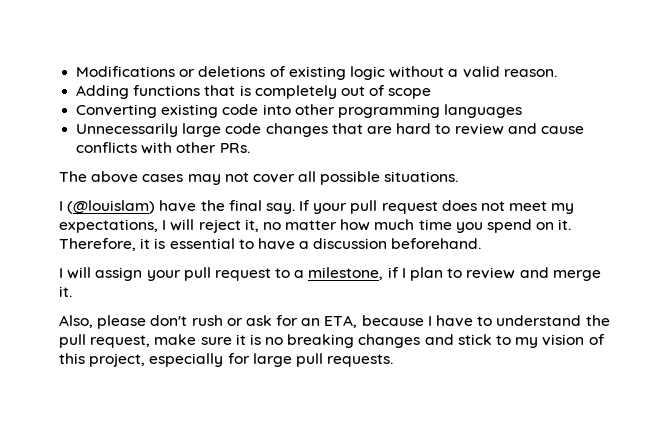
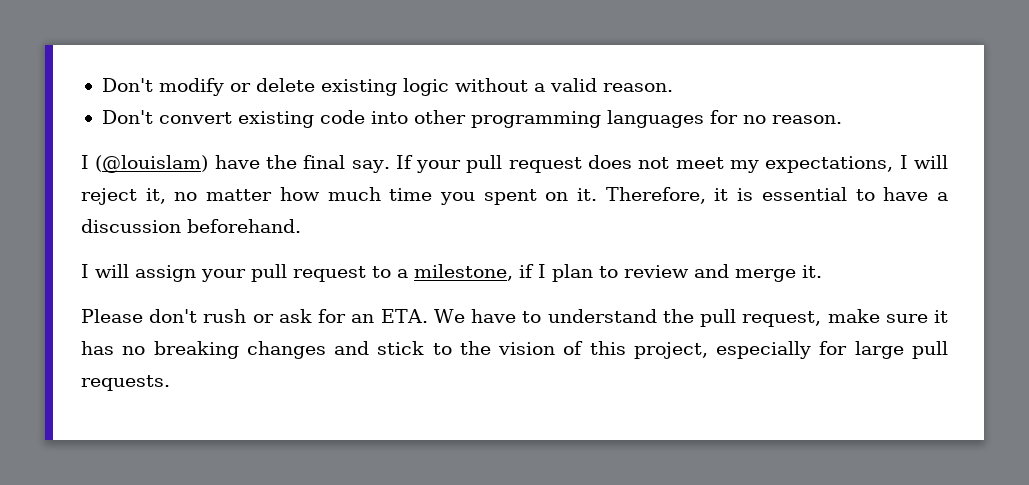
- Modifications or deletions of existing logic without a valid reason.
+ Don't modify or delete existing logic without a valid reason.
- Adding functions that is completely out of scope
- Converting existing code into other programming languages
- Unnecessarily large code changes that are hard to review and cause conflicts with other PRs.
- The above cases may not cover all possible situations.
+ Don't convert existing code into other programming languages for no reason.
- If your pull request does not meet my expectations, I will reject it, no matter how much time you spend on it.
+ If your pull request does not meet my expectations, I will reject it, no matter how much time you spent on it.
- Also, please don't rush or ask for an ETA, because I have to understand the pull request, make sure it is no breaking changes and stick to my vision of this project, especially for large pull requests.
+ Please don't rush or ask for an ETA. We have to understand the pull request, make sure it has no breaking changes and stick to the vision of this project, especially for large pull requests.

